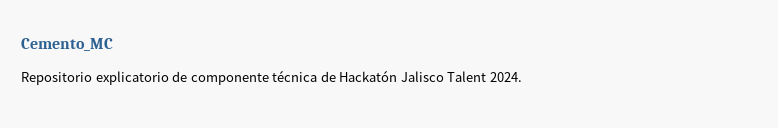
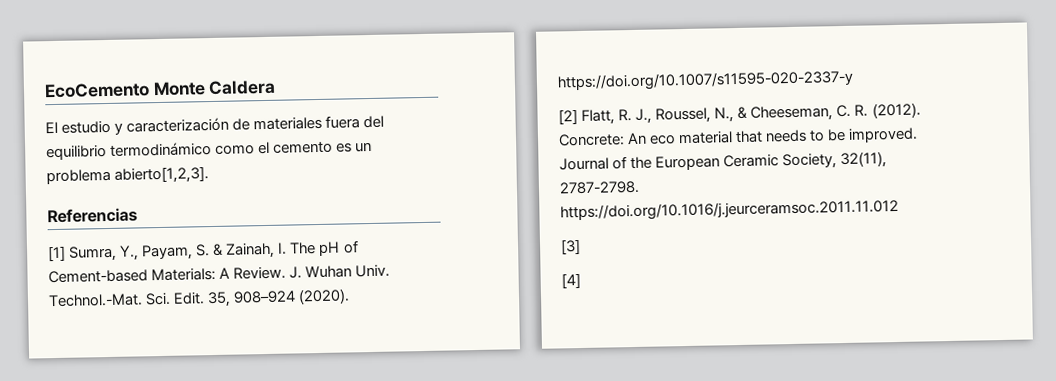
- Cemento_MC
- Repositorio explicatorio de componente técnica de Hackatón Jalisco Talent 2024.
+ EcoCemento Monte Caldera
+ El estudio y caracterización de materiales fuera del equilibrio termodinámico como el cemento es un problema abierto[1,2,3].
+ Referencias
+ [1] Sumra, Y., Payam, S. & Zainah, I. The pH of Cement-based Materials: A Review. J. Wuhan Univ. Technol.-Mat. Sci. Edit. 35, 908–924 (2020). https://doi.org/10.1007/s11595-020-2337-y
+ [2] Flatt, R. J., Roussel, N., & Cheeseman, C. R. (2012). Concrete: An eco material that needs to be improved. Journal of the European Ceramic Society, 32(11), 2787-2798. https://doi.org/10.1016/j.jeurceramsoc.2011.11.012
+ [3]
+ [4]

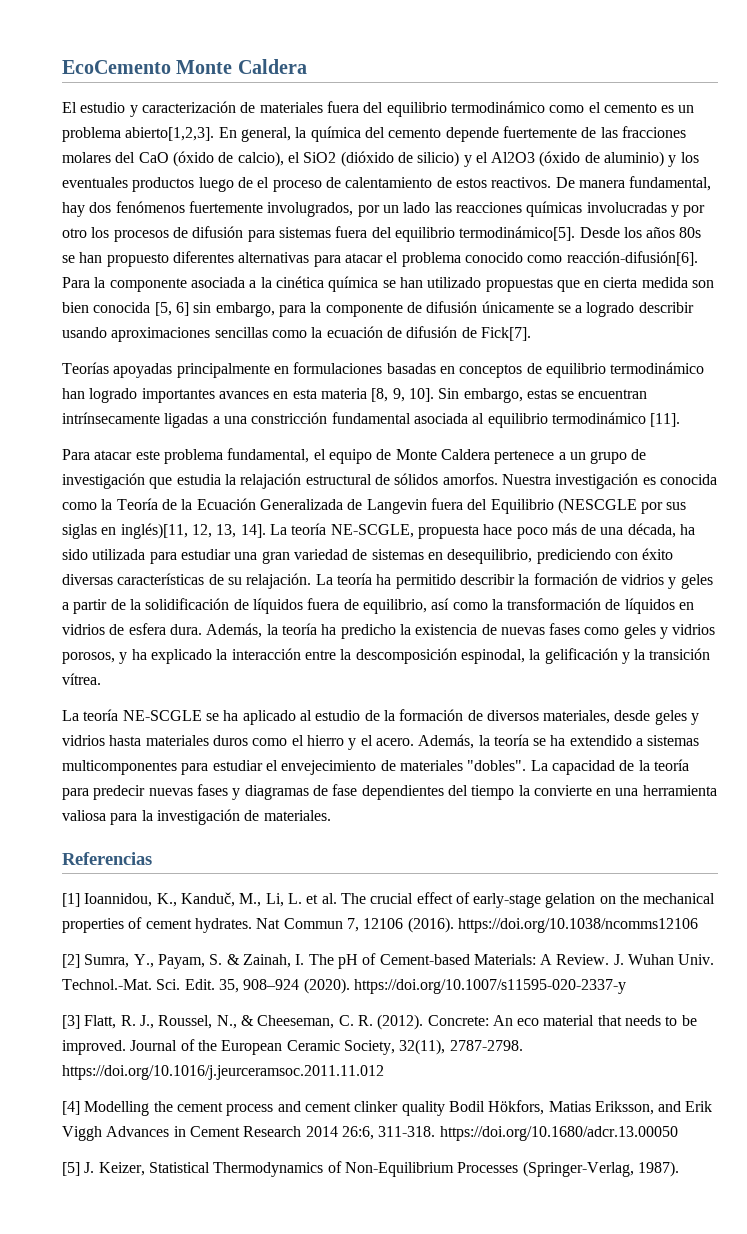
- El estudio y caracterización de materiales fuera del equilibrio termodinámico como el cemento es un problema abierto[1,2,3].
+ El estudio y caracterización de materiales fuera del equilibrio termodinámico como el cemento es un problema abierto[1,2,3]. En general, la química del cemento depende fuertemente de las fracciones molares del CaO (óxido de calcio), el SiO2 (dióxido de silicio) y el Al2O3 (óxido de aluminio) y los eventuales productos luego de el proceso de calentamiento de estos reactivos. De manera fundamental, hay dos fenómenos fuertemente involugrados, por un lado las reacciones químicas involucradas y por otro los procesos de difusión para sistemas fuera del equilibrio termodinámico[5]. Desde los años 80s se han propuesto diferentes alternativas para atacar el problema conocido como reacción-difusión[6]. Para la componente asociada a la cinética química se han utilizado propuestas que en cierta medida son bien conocida [5, 6] sin embargo, para la componente de difusión únicamente se a logrado describir usando aproximaciones sencillas como la ecuación de difusión de Fick[7].
+ Teorías apoyadas principalmente en formulaciones basadas en conceptos de equilibrio termodinámico han logrado importantes avances en esta materia [8, 9, 10]. Sin embargo, estas se encuentran intrínsecamente ligadas a una constricción fundamental asociada al equilibrio termodinámico [11].
+ Para atacar este problema fundamental, el equipo de Monte Caldera pertenece a un grupo de investigación que estudia la relajación estructural de sólidos amorfos. Nuestra investigación es conocida como la Teoría de la Ecuación Generalizada de Langevin fuera del Equilibrio (NESCGLE por sus siglas en inglés)[11, 12, 13, 14]. La teoría NE-SCGLE, propuesta hace poco más de una década, ha sido utilizada para estudiar una gran variedad de sistemas en desequilibrio, prediciendo con éxito diversas características de su relajación. La teoría ha permitido describir la formación de vidrios y geles a partir de la solidificación de líquidos fuera de equilibrio, así como la transformación de líquidos en vidrios de esfera dura. Además, la teoría ha predicho la existencia de nuevas fases como geles y vidrios porosos, y ha explicado la interacción entre la descomposición espinodal, la gelificación y la transición vítrea.
+ La teoría NE-SCGLE se ha aplicado al estudio de la formación de diversos materiales, desde geles y vidrios hasta materiales duros como el hierro y el acero. Además, la teoría se ha extendido a sistemas multicomponentes para estudiar el envejecimiento de materiales "dobles". La capacidad de la teoría para predecir nuevas fases y diagramas de fase dependientes del tiempo la convierte en una herramienta valiosa para la investigación de materiales.
  Referencias
- [1] Sumra, Y., Payam, S. & Zainah, I. The pH of Cement-based Materials: A Review.
+ [1] Ioannidou, K., Kanduč, M., Li, L. et al. The crucial effect of early-stage gelation on the mechanical properties of cement hydrates. Nat Commun 7, 12106 (2016). https://doi.org/10.1038/ncomms12106
+ [2] Sumra, Y., Payam, S. & Zainah, I. The pH of Cement-based Materials: A Review.
- [2] Flatt, R. J., Roussel, N., & Cheeseman, C. R. (2012).
+ [3] Flatt, R. J., Roussel, N., & Cheeseman, C. R. (2012).
- [3]
- [4]
+ [4] Modelling the cement process and cement clinker quality Bodil Hökfors, Matias Eriksson, and Erik Viggh Advances in Cement Research 2014 26:6, 311-318. https://doi.org/10.1680/adcr.13.00050
+ [5] J. Keizer, Statistical Thermodynamics of Non-Equilibrium Processes (Springer-Verlag, 1987).

